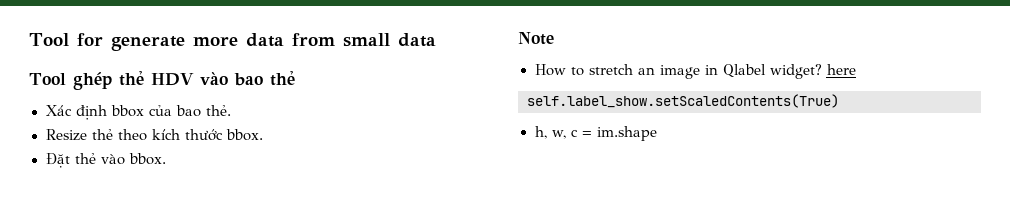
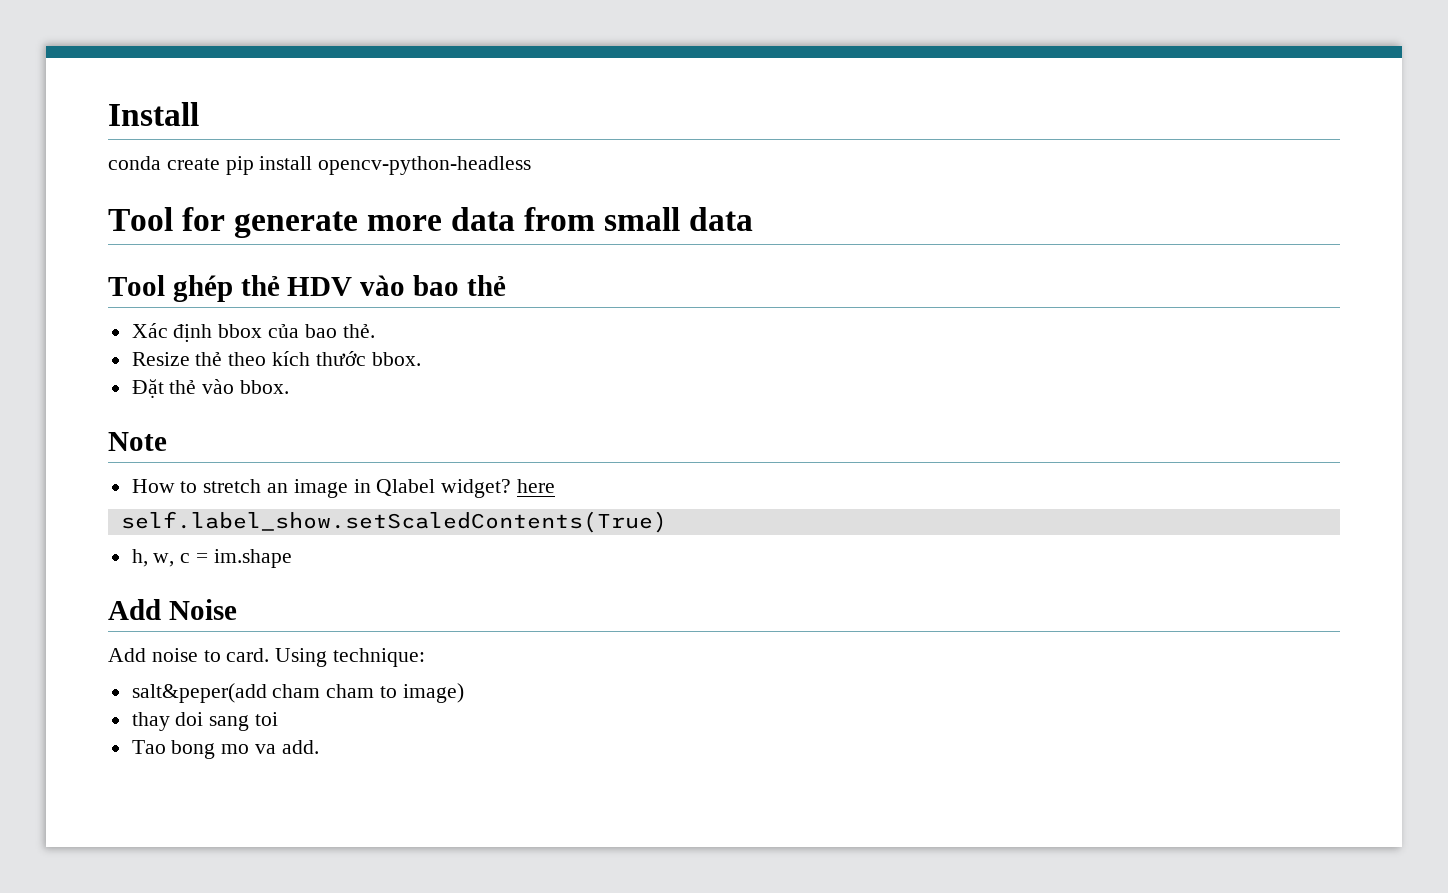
+ Install
+ conda create pip install opencv-python-headless
+ Add Noise
+ Add noise to card. Using technique:
+ salt&peper(add cham cham to image)
+ thay doi sang toi
+ Tao bong mo va add.

